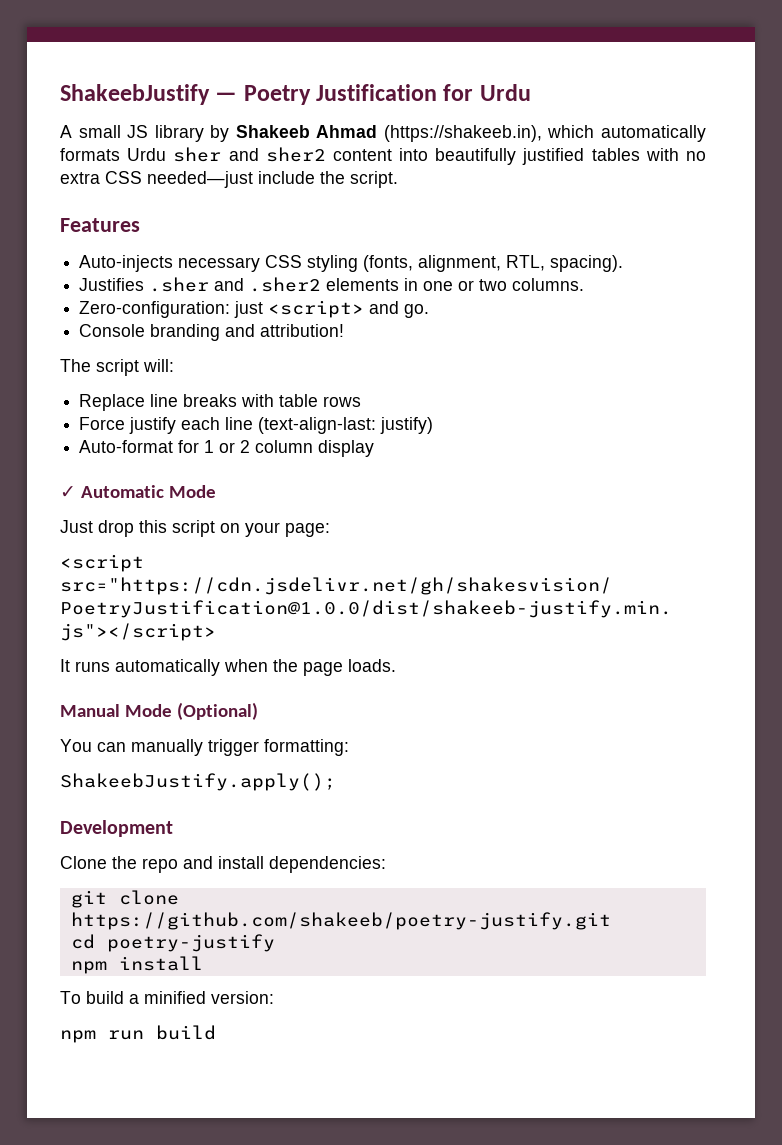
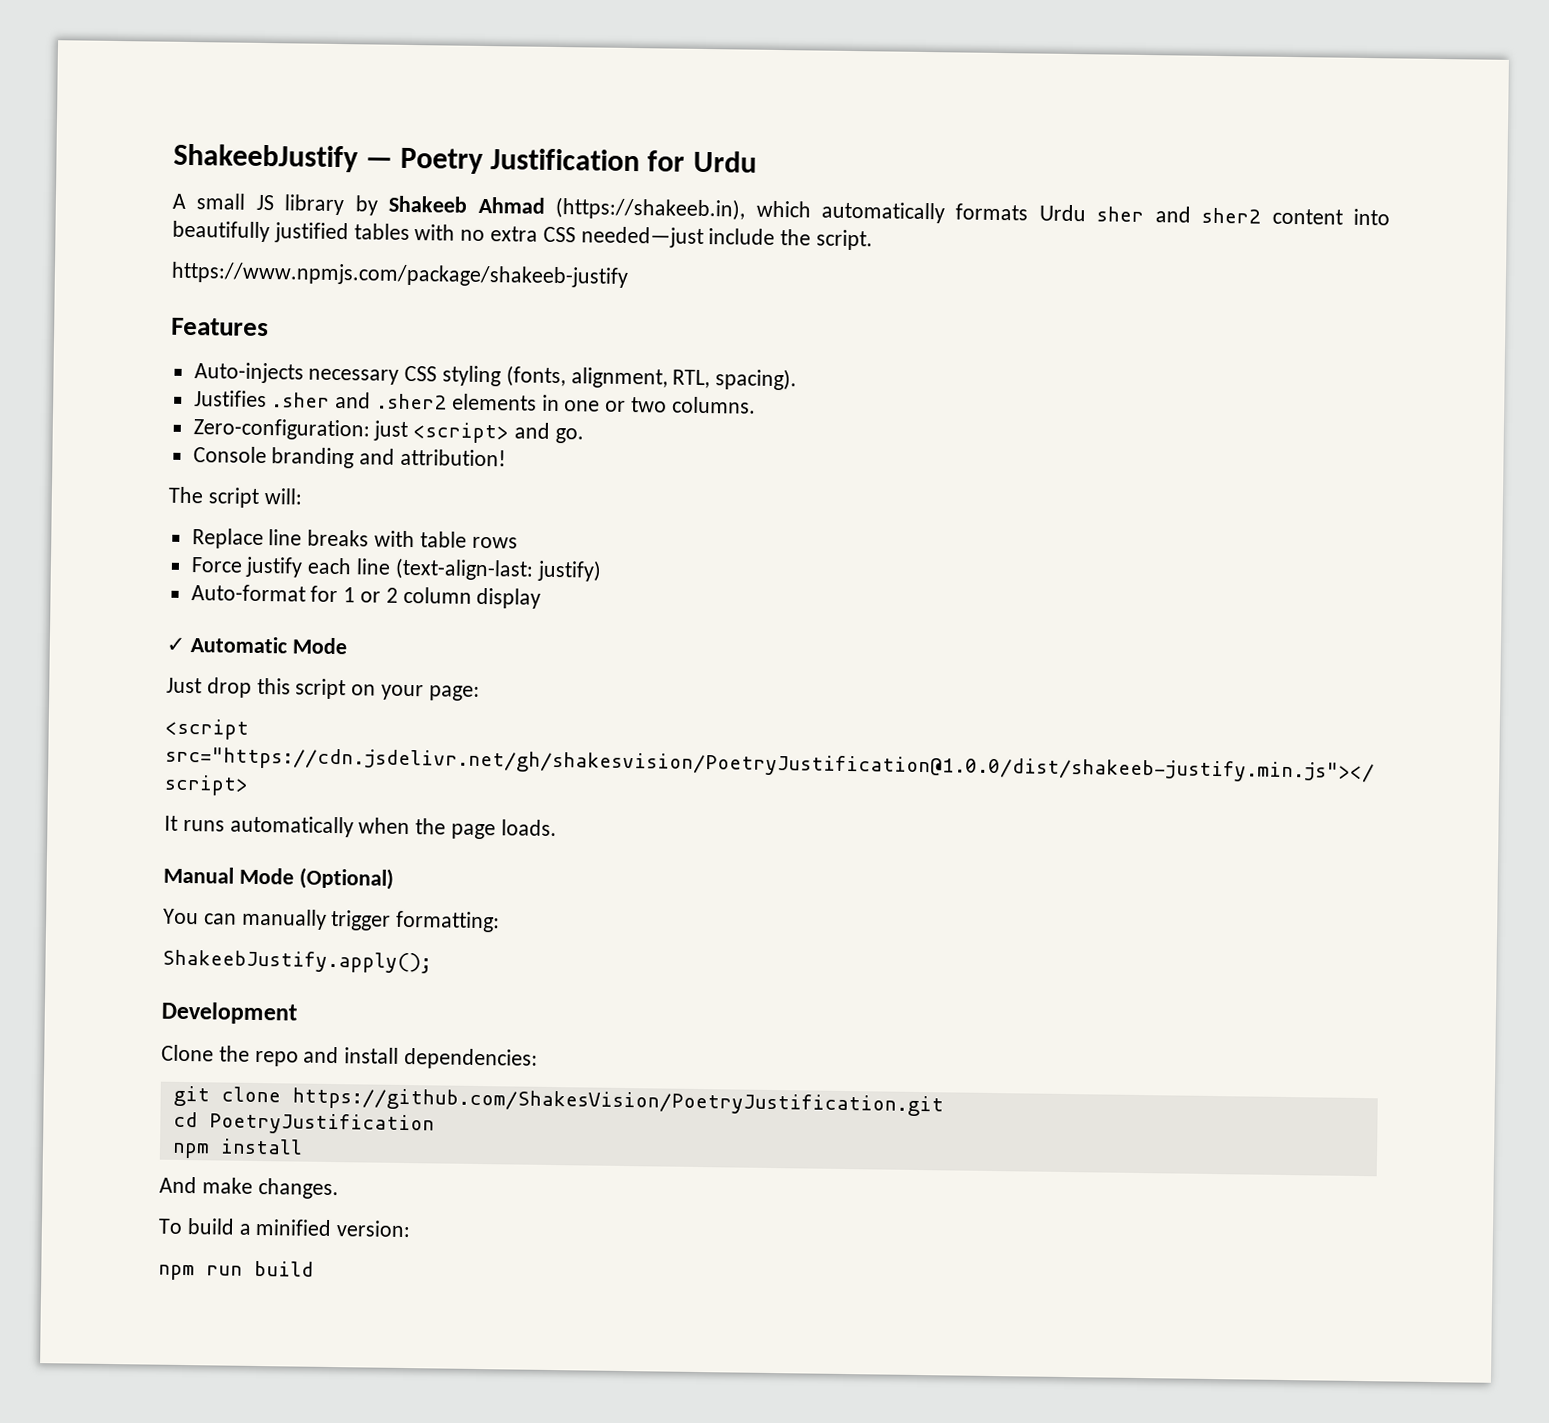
+ https://www.npmjs.com/package/shakeeb-justify
- git clone https://github.com/shakeeb/poetry-justify.git
+ git clone https://github.com/ShakesVision/PoetryJustification.git
- cd poetry-justify
+ cd PoetryJustification
+ And make changes.

